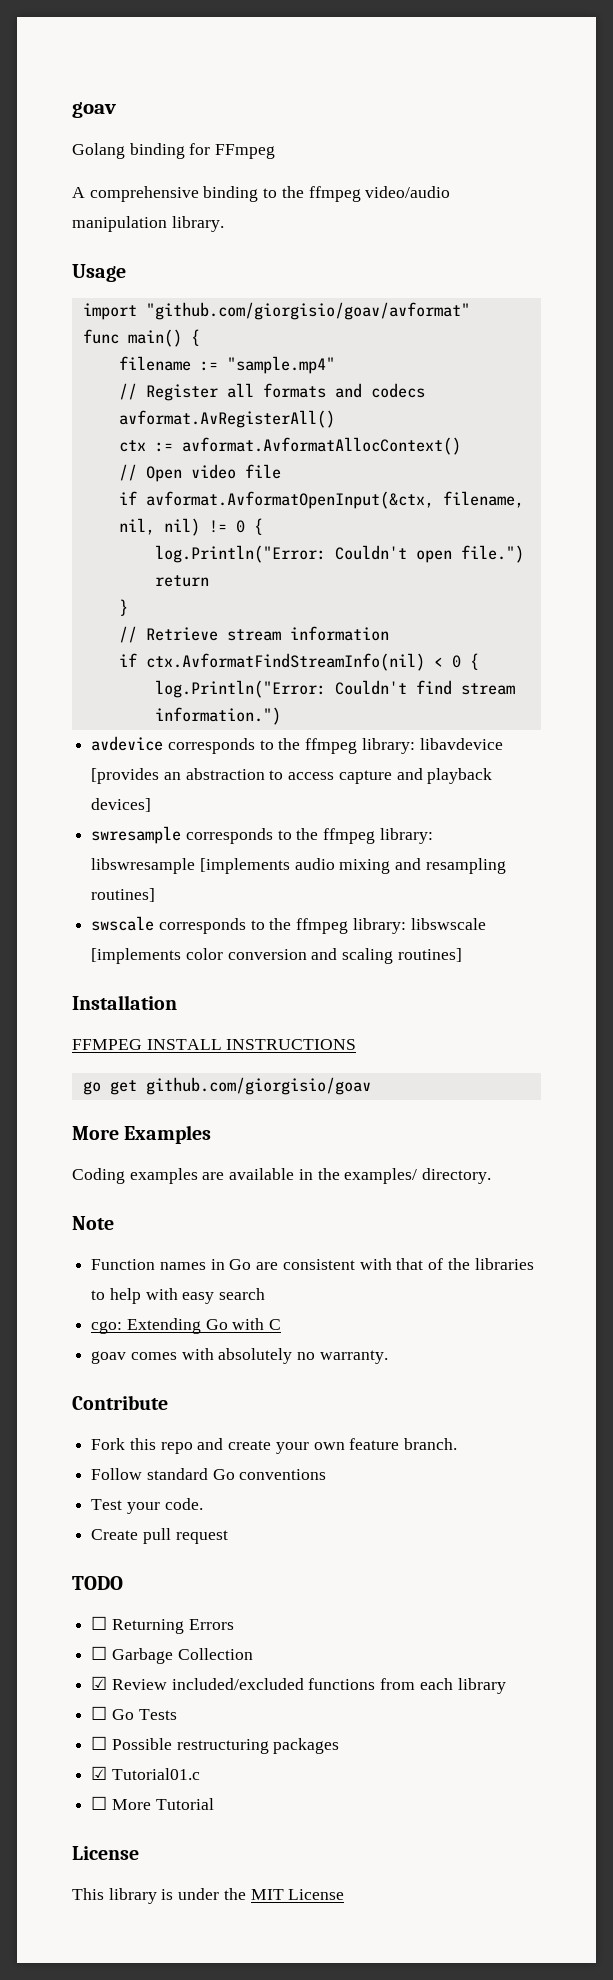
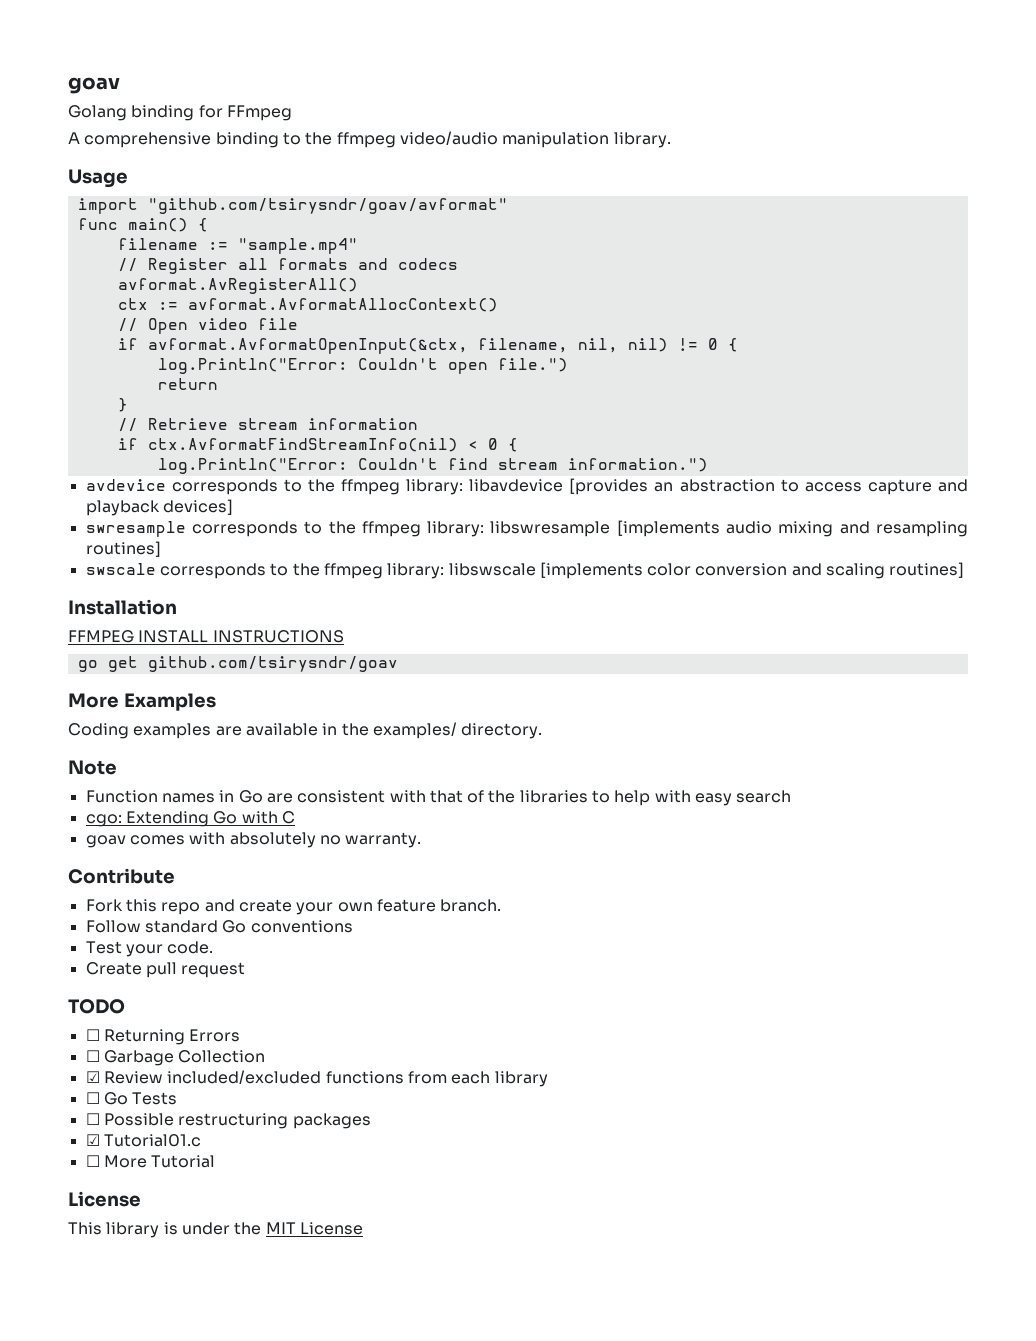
- import "github.com/giorgisio/goav/avformat"
+ import "github.com/tsirysndr/goav/avformat"
- go get github.com/giorgisio/goav
+ go get github.com/tsirysndr/goav

